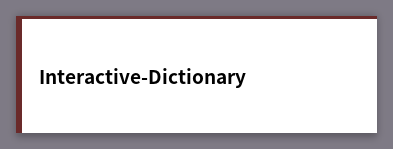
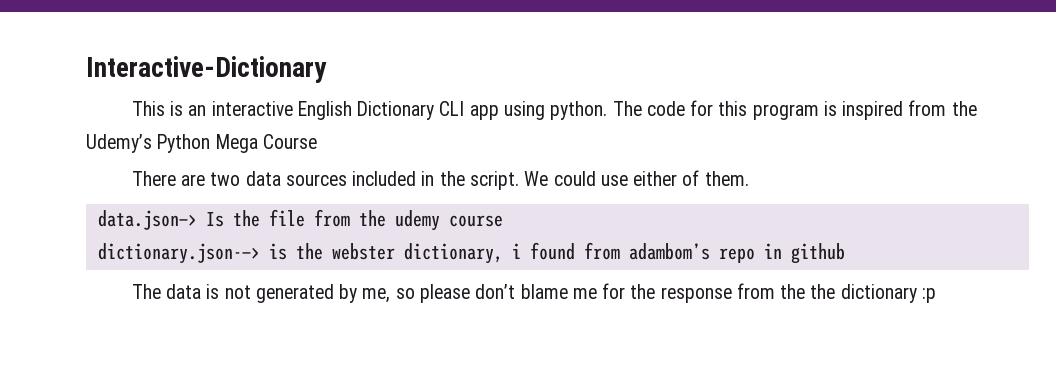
+ This is an interactive English Dictionary CLI app using python. The code for this program is inspired from the Udemy’s Python Mega Course
+ There are two data sources included in the script. We could use either of them.
+ data.json—> Is the file from the udemy course
+ dictionary.json-—> is the webster dictionary, i found from adambom’s repo in github
+ The data is not generated by me, so please don’t blame me for the response from the the dictionary :p

